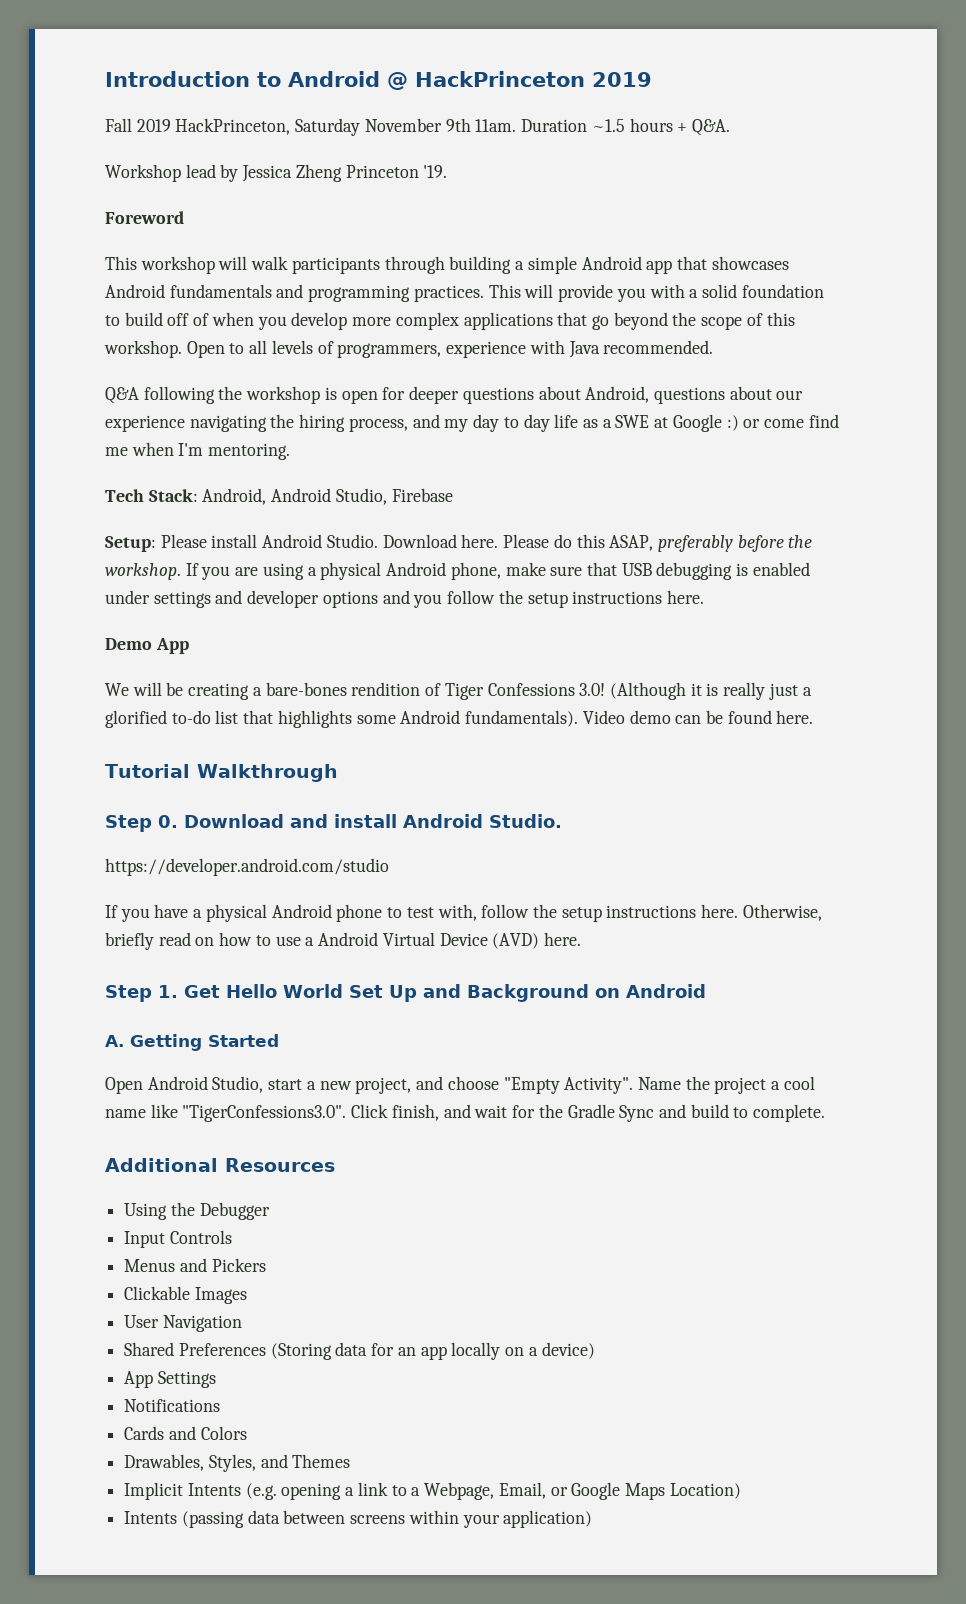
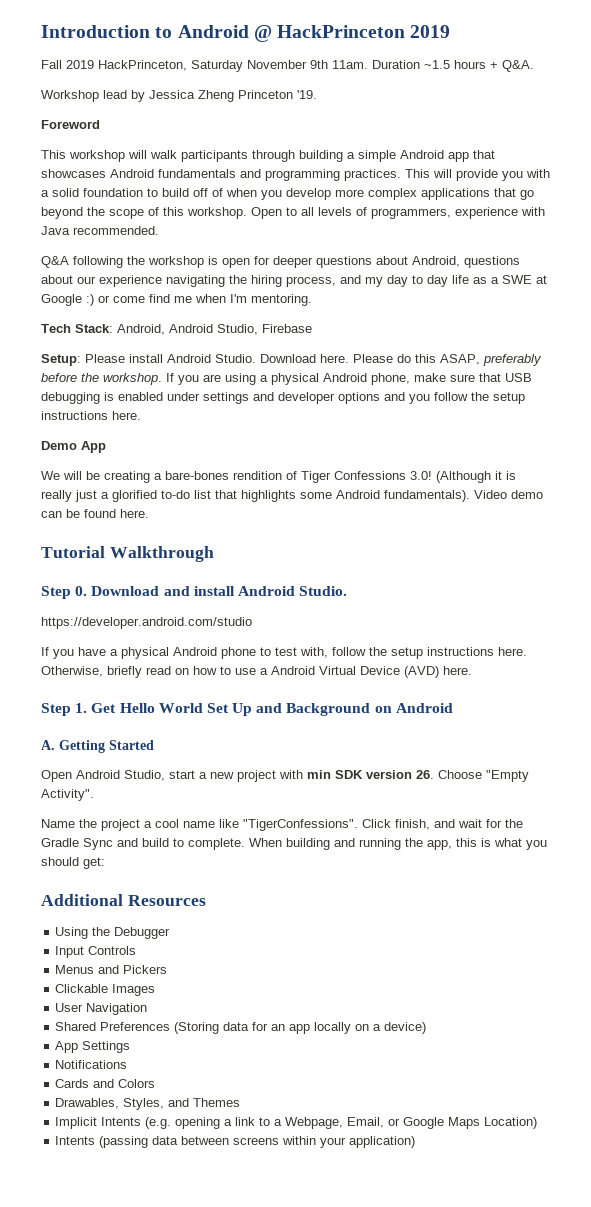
- Open Android Studio, start a new project, and choose "Empty Activity". Name the project a cool name like "TigerConfessions3.0". Click finish, and wait for the Gradle Sync and build to complete.
+ Open Android Studio, start a new project with min SDK version 26. Choose "Empty Activity".
+ Name the project a cool name like "TigerConfessions". Click finish, and wait for the Gradle Sync and build to complete. When building and running the app, this is what you should get:

